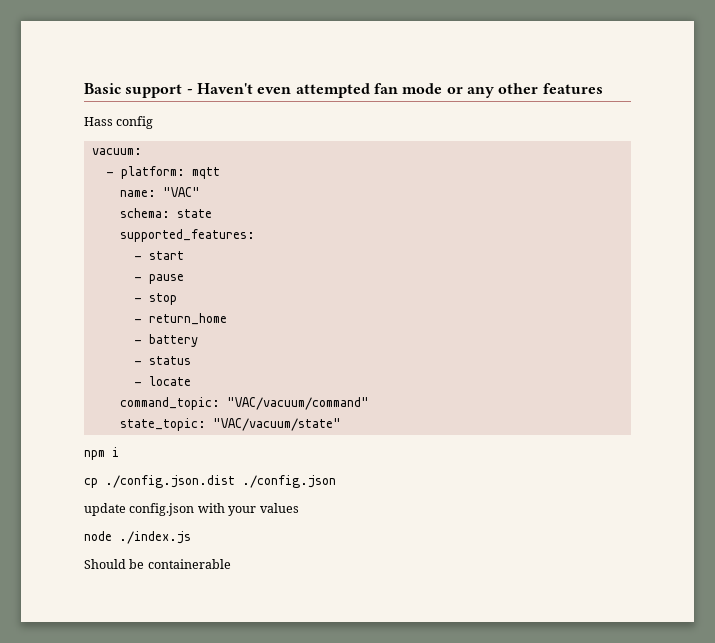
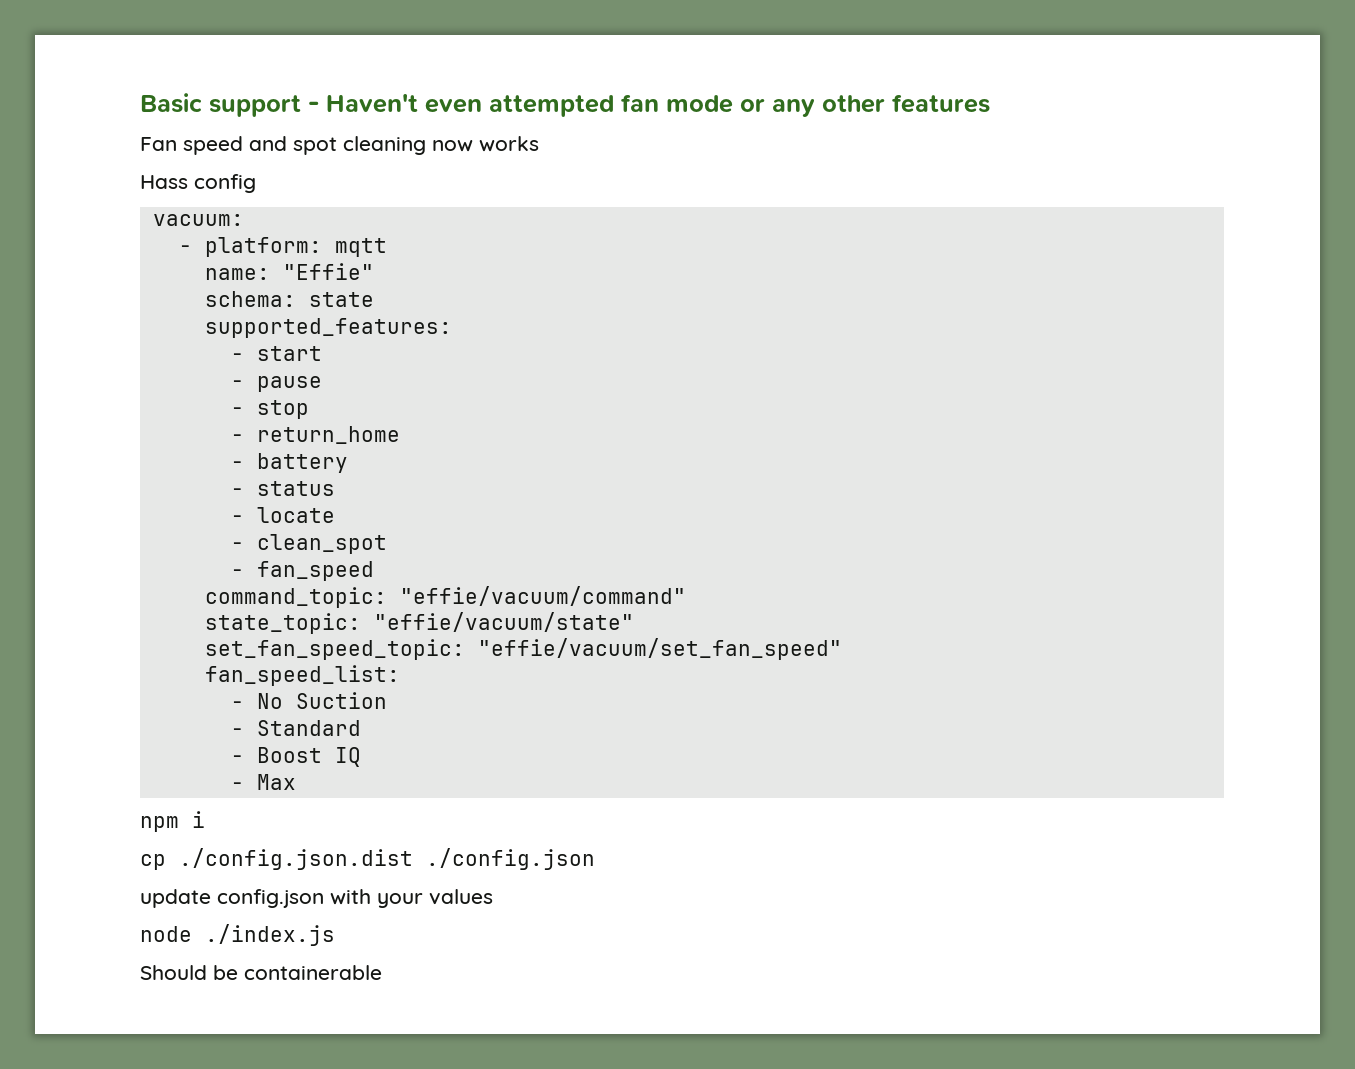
+ Fan speed and spot cleaning now works
- name: "VAC"
+ name: "Effie"
+ - clean_spot
+ - fan_speed
- command_topic: "VAC/vacuum/command"
+ command_topic: "effie/vacuum/command"
- state_topic: "VAC/vacuum/state"
+ state_topic: "effie/vacuum/state"
+ set_fan_speed_topic: "effie/vacuum/set_fan_speed"
+ fan_speed_list:
+ - No Suction
+ - Standard
+ - Boost IQ
+ - Max

